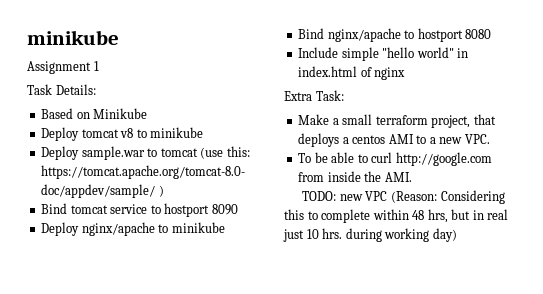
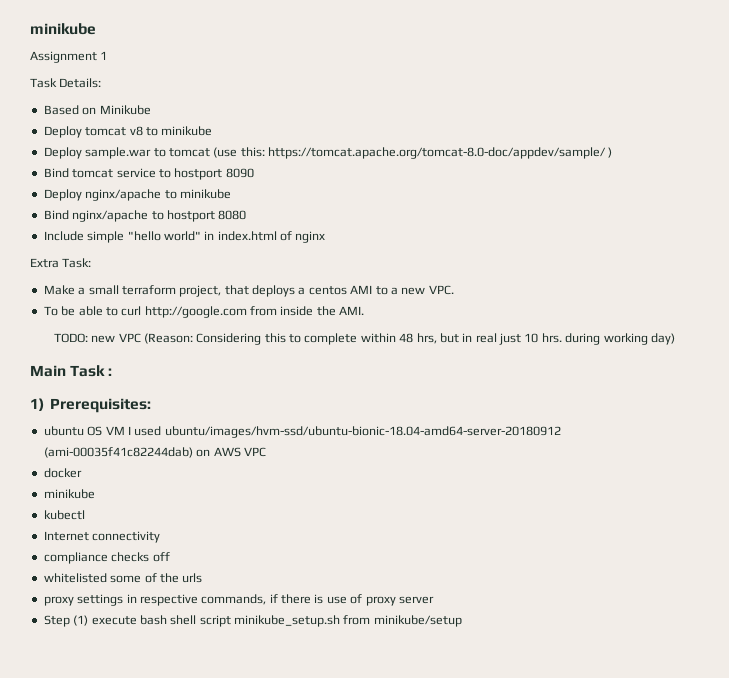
+ Main Task :
+ 1) Prerequisites:
+ ubuntu OS VM I used ubuntu/images/hvm-ssd/ubuntu-bionic-18.04-amd64-server-20180912 (ami-00035f41c82244dab) on AWS VPC
+ docker
+ minikube
+ kubectl
+ Internet connectivity
+ compliance checks off
+ whitelisted some of the urls
+ proxy settings in respective commands, if there is use of proxy server
+ Step (1) execute bash shell script minikube_setup.sh from minikube/setup

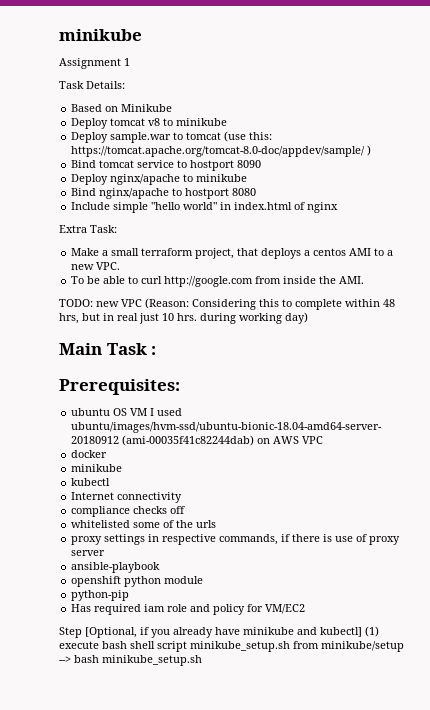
- 1) Prerequisites:
+ Prerequisites:
- Step (1) execute bash shell script minikube_setup.sh from minikube/setup
+ ansible-playbook
+ openshift python module
+ python-pip
+ Has required iam role and policy for VM/EC2
+ Step [Optional, if you already have minikube and kubectl] (1) execute bash shell script minikube_setup.sh from minikube/setup --> bash minikube_setup.sh

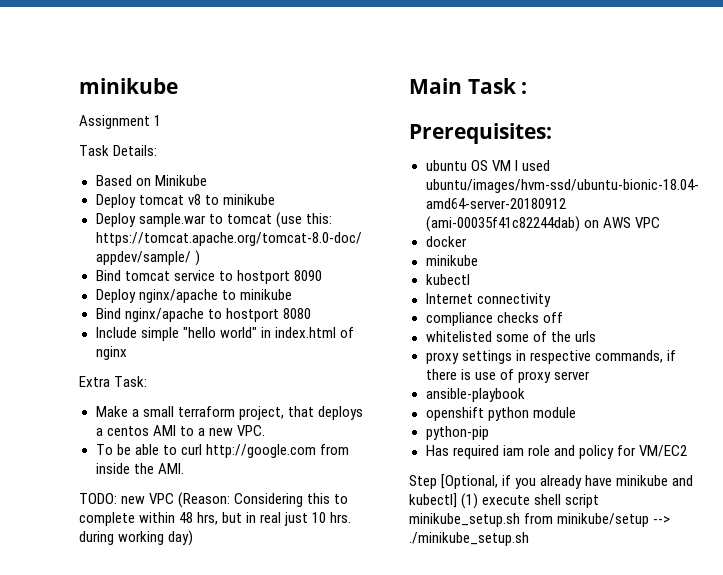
- Step [Optional, if you already have minikube and kubectl] (1) execute bash shell script minikube_setup.sh from minikube/setup --> bash minikube_setup.sh
+ Step [Optional, if you already have minikube and kubectl] (1) execute shell script minikube_setup.sh from minikube/setup --> ./minikube_setup.sh

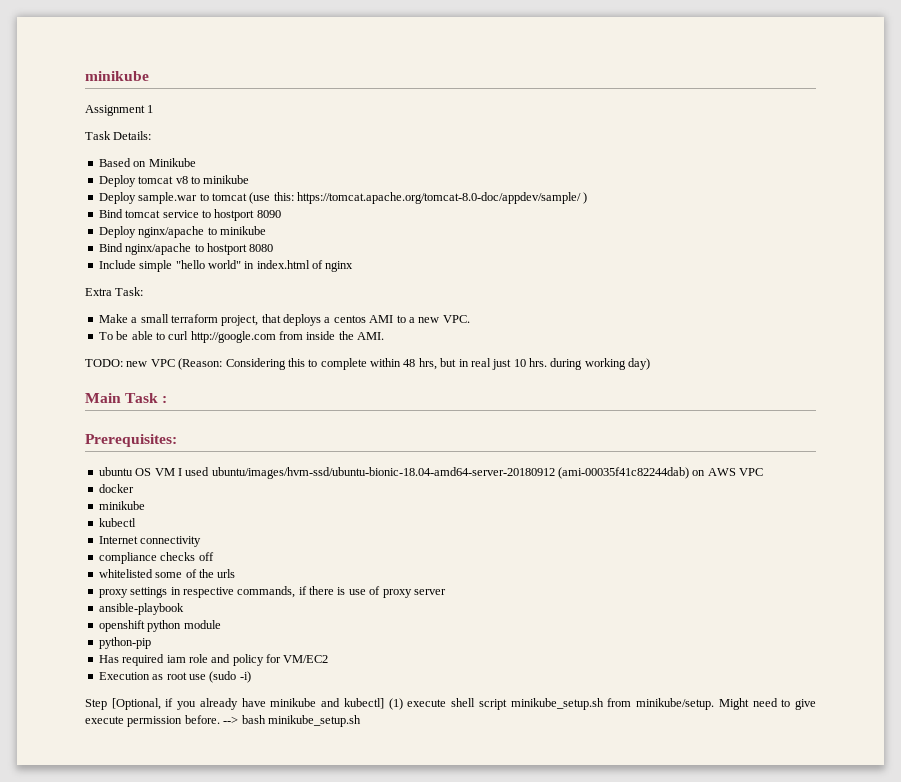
+ Execution as root use (sudo -i)
- Step [Optional, if you already have minikube and kubectl] (1) execute shell script minikube_setup.sh from minikube/setup --> ./minikube_setup.sh
+ Step [Optional, if you already have minikube and kubectl] (1) execute shell script minikube_setup.sh from minikube/setup. Might need to give execute permission before. --> bash minikube_setup.sh

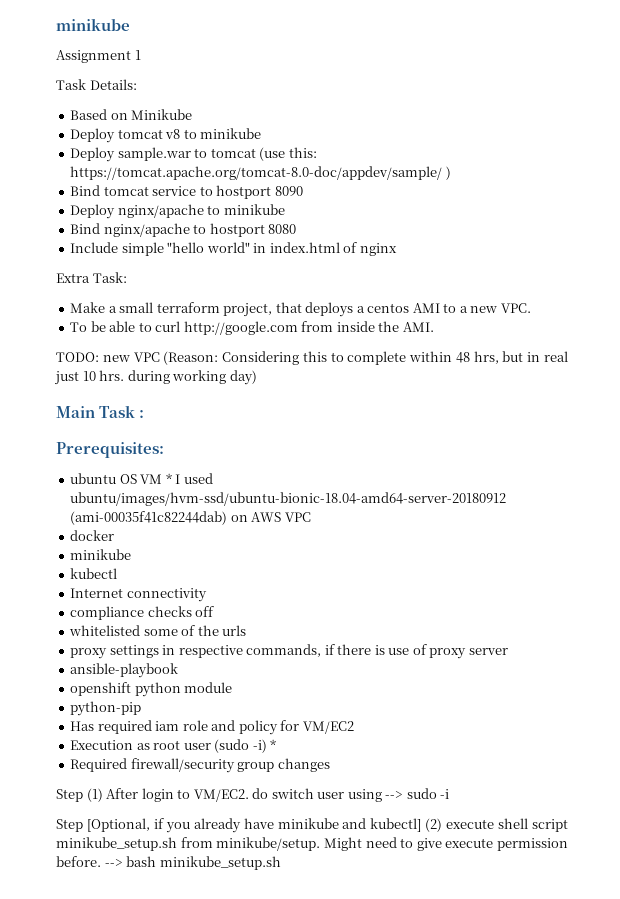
- ubuntu OS VM I used ubuntu/images/hvm-ssd/ubuntu-bionic-18.04-amd64-server-20180912 (ami-00035f41c82244dab) on AWS VPC
+ ubuntu OS VM * I used ubuntu/images/hvm-ssd/ubuntu-bionic-18.04-amd64-server-20180912 (ami-00035f41c82244dab) on AWS VPC
- Execution as root use (sudo -i)
+ Execution as root user (sudo -i) *
+ Required firewall/security group changes
+ Step (1) After login to VM/EC2. do switch user using --> sudo -i
- Step [Optional, if you already have minikube and kubectl] (1) execute shell script minikube_setup.sh from minikube/setup.
+ Step [Optional, if you already have minikube and kubectl] (2) execute shell script minikube_setup.sh from minikube/setup.

